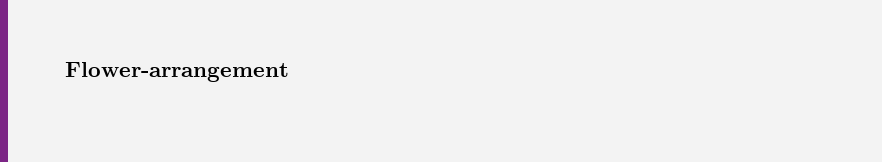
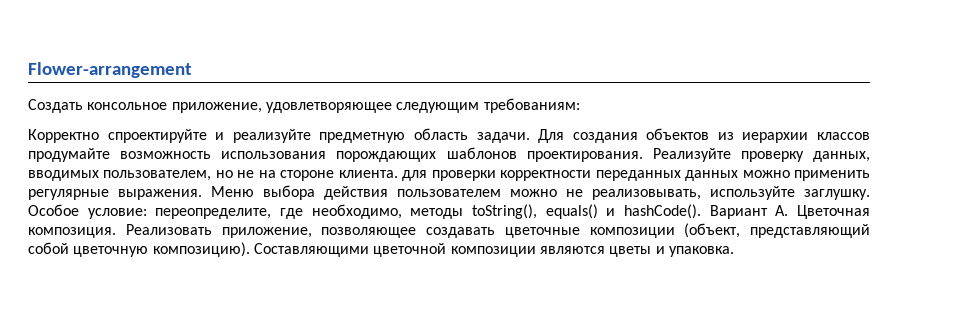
+ Создать консольное приложение, удовлетворяющее следующим требованиям:
+ Корректно спроектируйте и реализуйте предметную область задачи. Для создания объектов из иерархии классов продумайте возможность использования порождающих шаблонов проектирования. Реализуйте проверку данных, вводимых пользователем, но не на стороне клиента. для проверки корректности переданных данных можно применить регулярные выражения. Меню выбора действия пользователем можно не реализовывать, используйте заглушку. Особое условие: переопределите, где необходимо, методы toString(), equals() и hashCode(). Вариант A. Цветочная композиция. Реализовать приложение, позволяющее создавать цветочные композиции (объект, представляющий собой цветочную композицию). Составляющими цветочной композиции являются цветы и упаковка.

